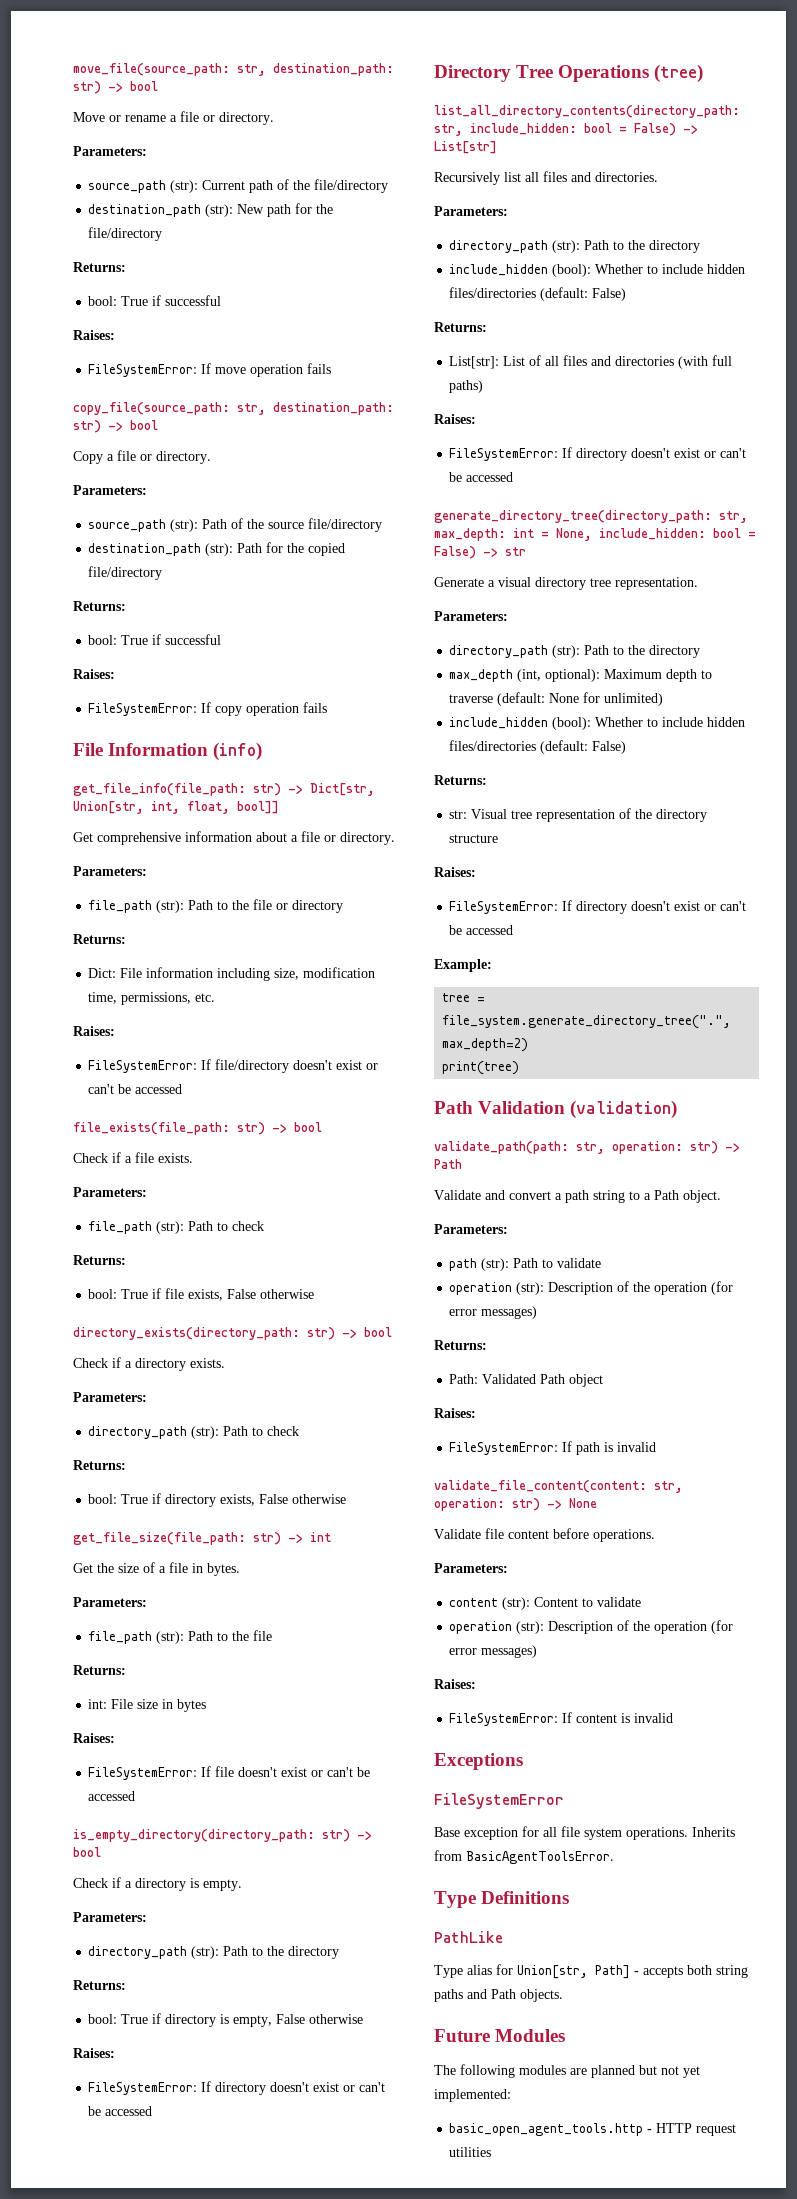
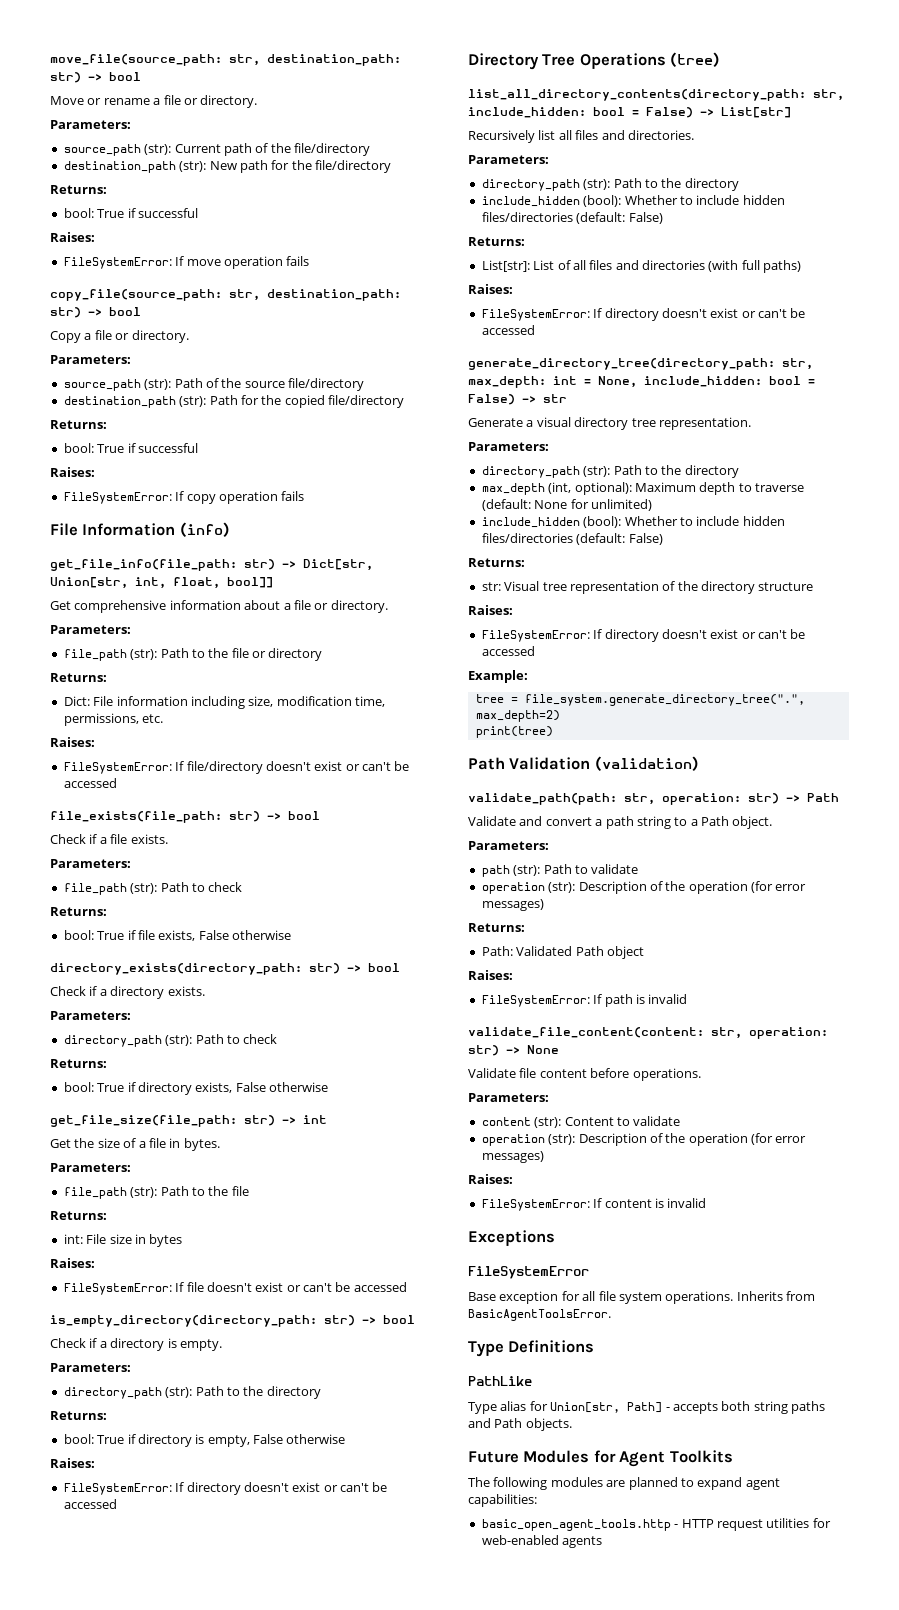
- Future Modules
+ Future Modules for Agent Toolkits
- The following modules are planned but not yet implemented:
+ The following modules are planned to expand agent capabilities:
- basic_open_agent_tools.http - HTTP request utilities
+ basic_open_agent_tools.http - HTTP request utilities for web-enabled agents

